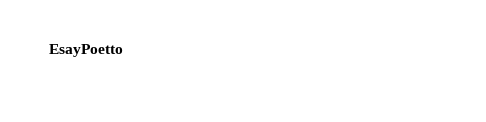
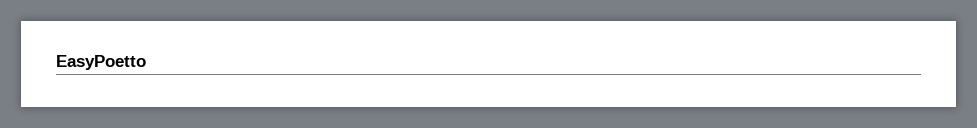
- EsayPoetto
+ EasyPoetto

